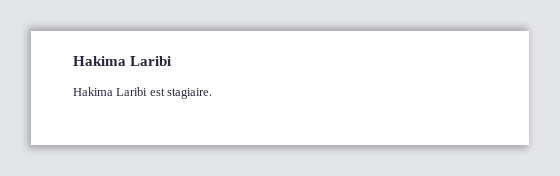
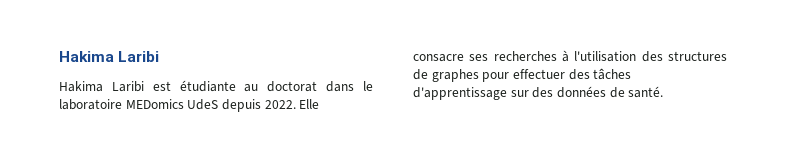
- Hakima Laribi est stagiaire.
+ Hakima Laribi est étudiante au doctorat dans le laboratoire MEDomics UdeS depuis 2022. Elle consacre ses recherches à l'utilisation des structures de graphes pour effectuer des tâches d'apprentissage sur des données de santé.

